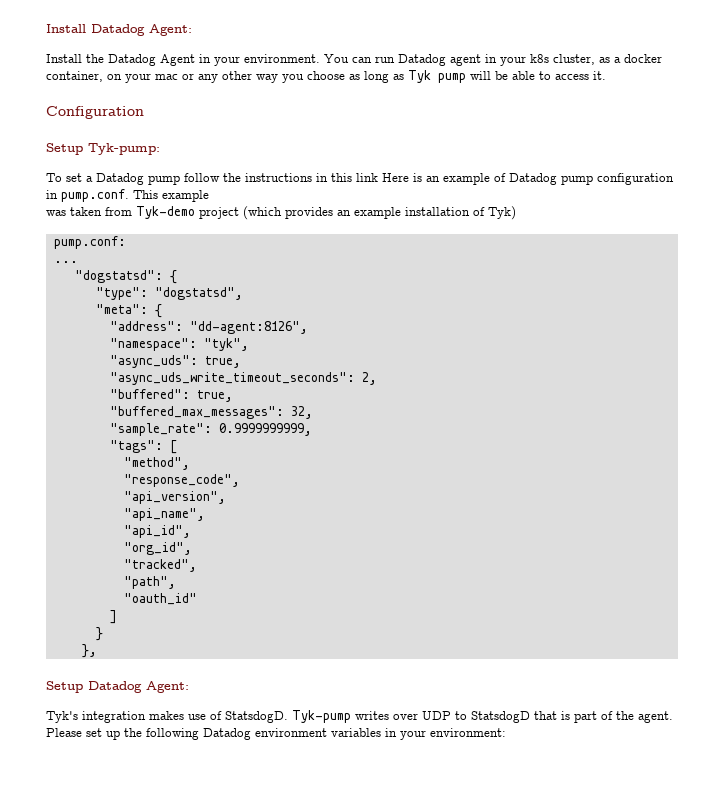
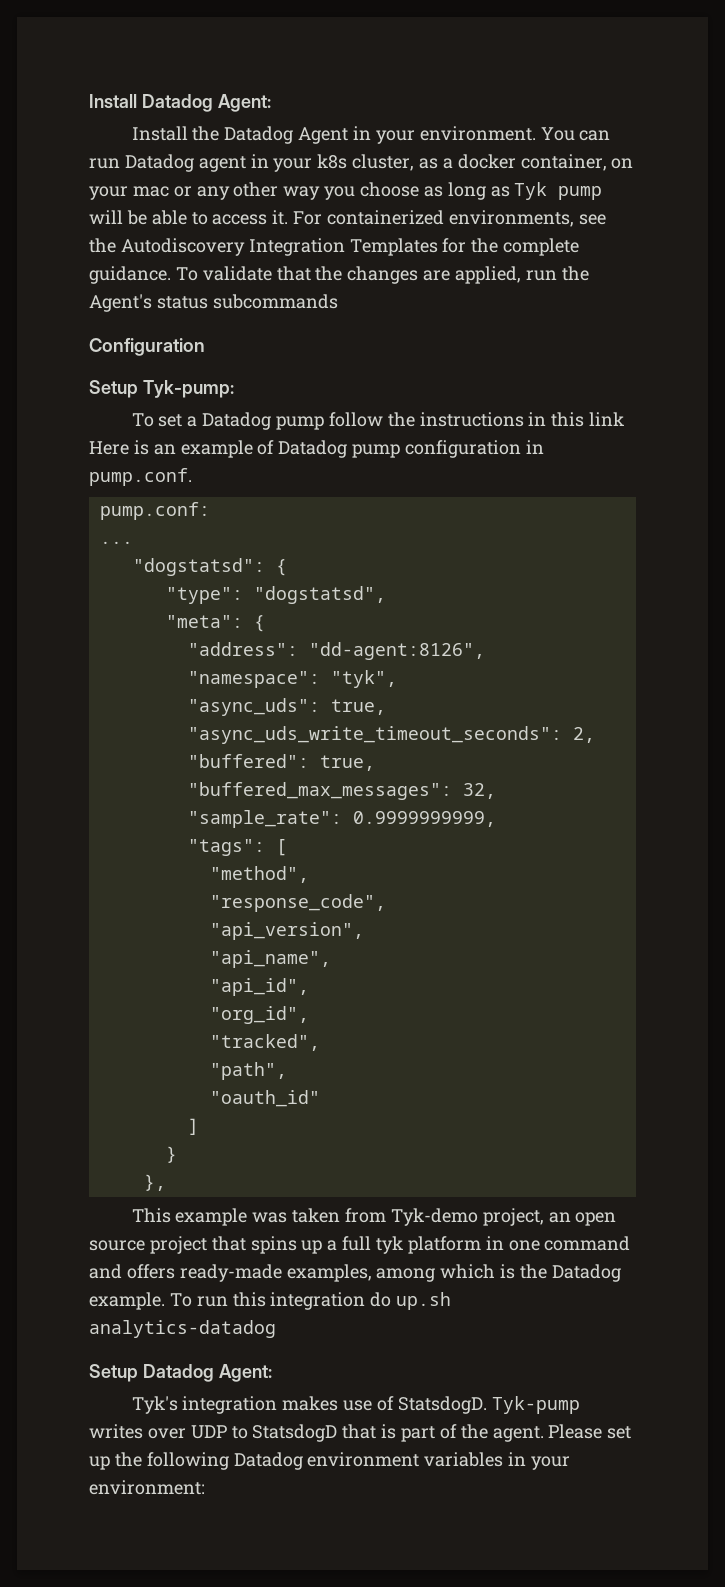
+ For containerized environments, see the Autodiscovery Integration Templates for the complete guidance. To validate that the changes are applied, run the Agent's status subcommands
- To set a Datadog pump follow the instructions in this link Here is an example of Datadog pump configuration in pump.conf. This example
- was taken from Tyk-demo project (which provides an example installation of Tyk)
+ To set a Datadog pump follow the instructions in this link Here is an example of Datadog pump configuration in pump.conf.
+ This example was taken from Tyk-demo project, an open source project that spins up a full tyk platform in one command and offers ready-made examples, among which is the Datadog example. To run this integration do up.sh analytics-datadog

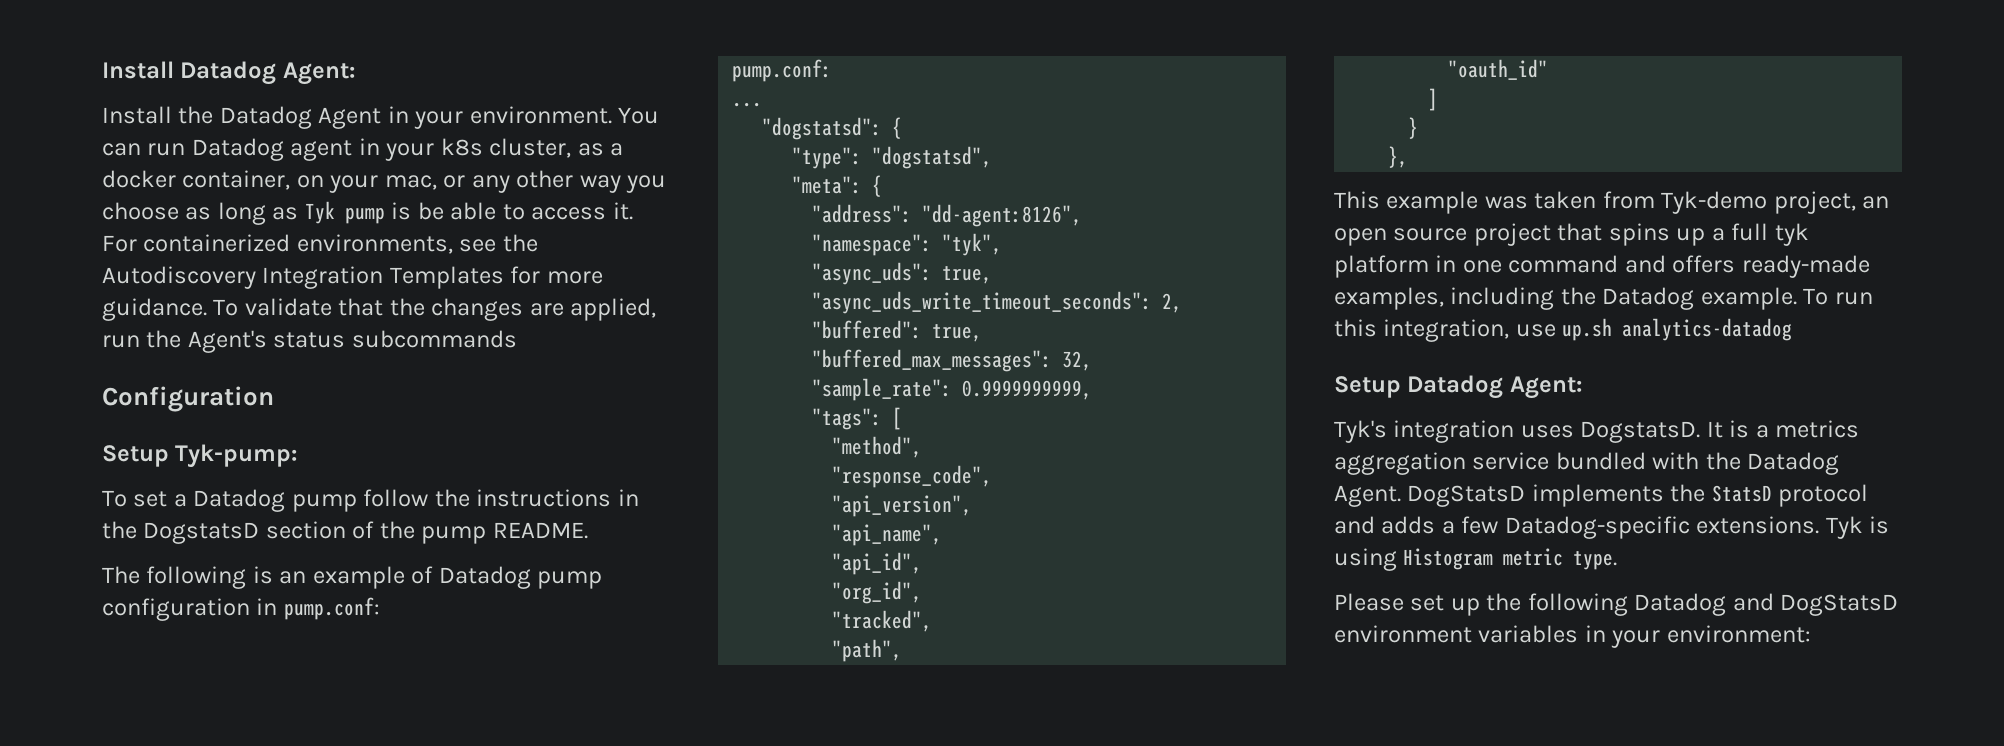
- You can run Datadog agent in your k8s cluster, as a docker container, on your mac or any other way you choose as long as Tyk pump will be able to access it.
+ You can run Datadog agent in your k8s cluster, as a docker container, on your mac, or any other way you choose as long as Tyk pump is be able to access it.
- For containerized environments, see the Autodiscovery Integration Templates for the complete guidance.
+ For containerized environments, see the Autodiscovery Integration Templates for more guidance.
- To set a Datadog pump follow the instructions in this link Here is an example of Datadog pump configuration in pump.conf.
+ To set a Datadog pump follow the instructions in the DogstatsD section of the pump README.
+ The following is an example of Datadog pump configuration in pump.conf:
- This example was taken from Tyk-demo project, an open source project that spins up a full tyk platform in one command and offers ready-made examples, among which is the Datadog example.
+ This example was taken from Tyk-demo project, an open source project that spins up a full tyk platform in one command and offers ready-made examples, including the Datadog example.
- To run this integration do up.sh analytics-datadog
+ To run this integration, use up.sh analytics-datadog
- Tyk's integration makes use of StatsdogD. Tyk-pump writes over UDP to StatsdogD that is part of the agent. Please set up the following Datadog environment variables in your environment:
+ Tyk's integration uses DogstatsD. It is a metrics aggregation service bundled with the Datadog Agent. DogStatsD implements the StatsD protocol and adds a few Datadog-specific extensions. Tyk is using Histogram metric type.
+ Please set up the following Datadog and DogStatsD environment variables in your environment:

